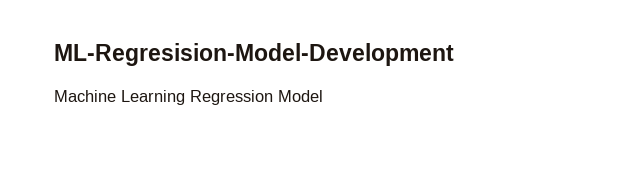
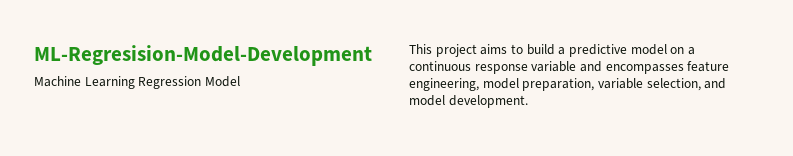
+ This project aims to build a predictive model on a continuous response variable and encompasses feature engineering, model preparation, variable selection, and model development.

